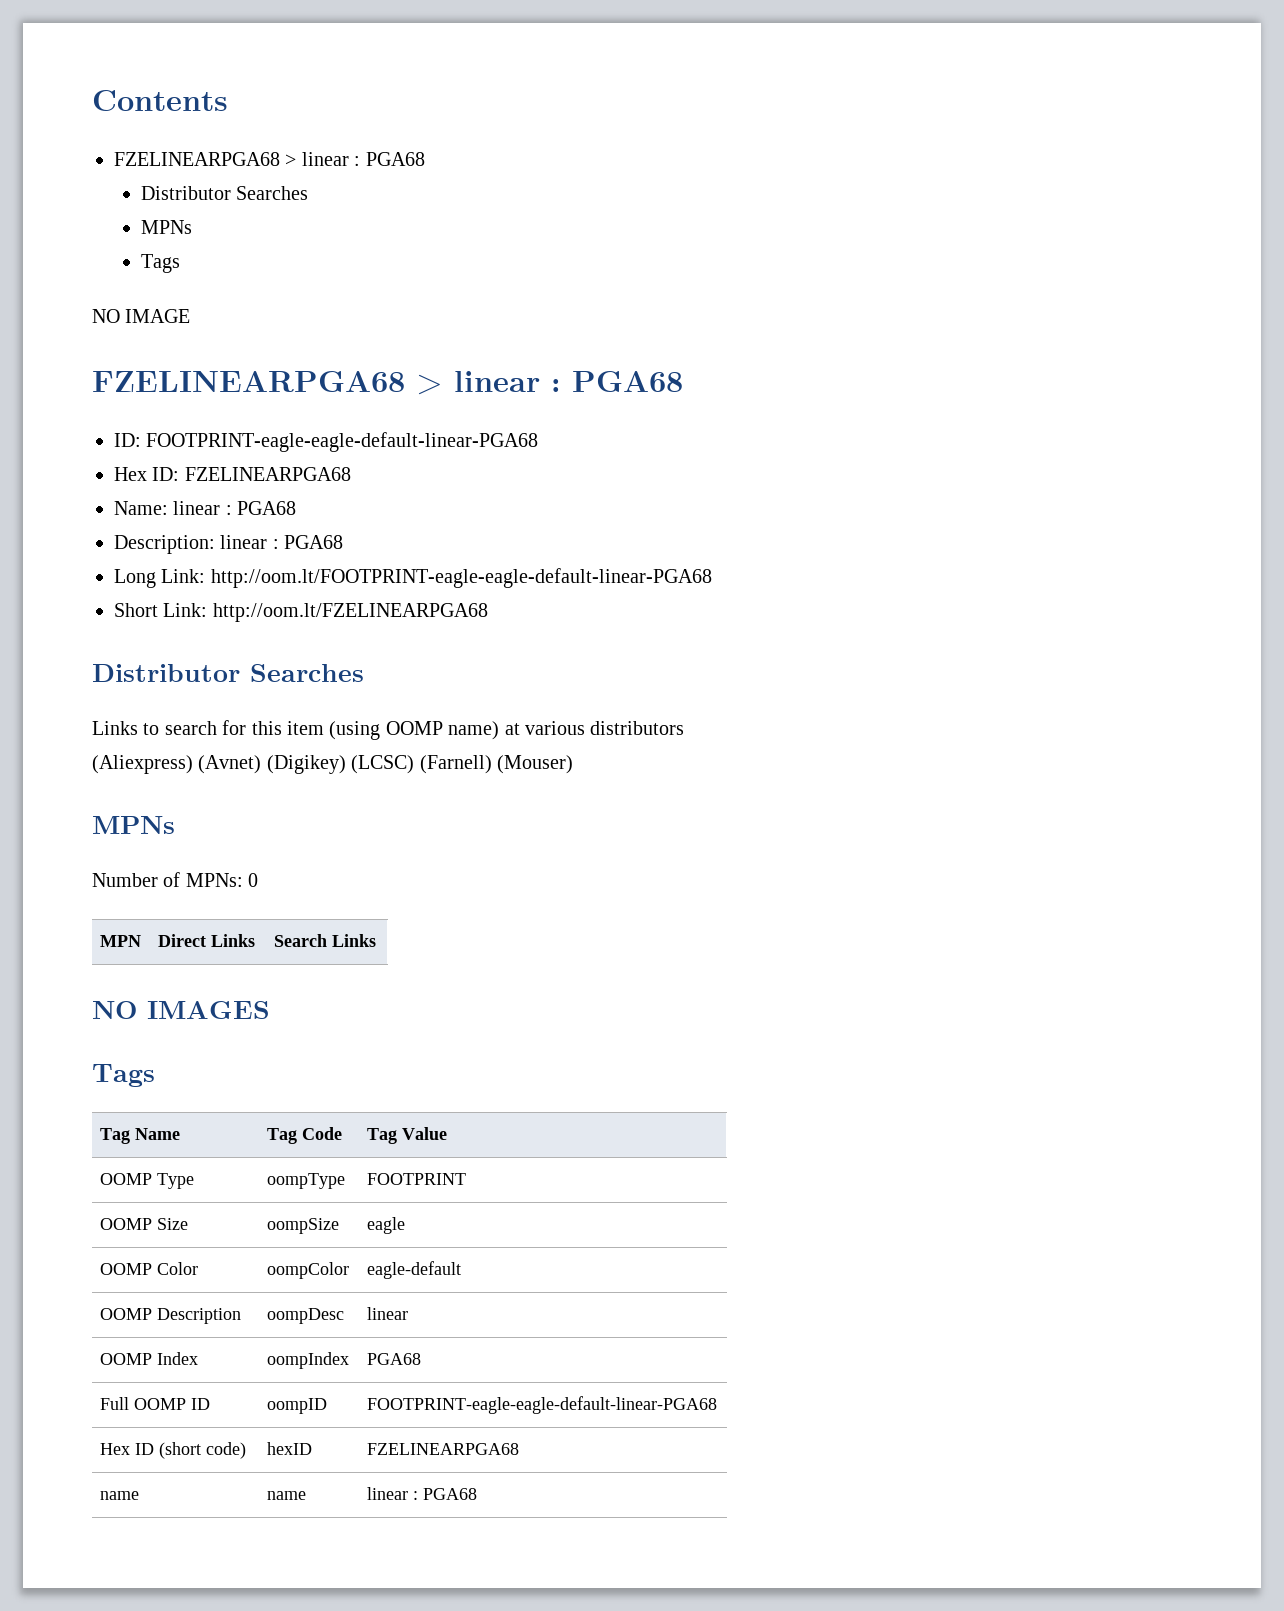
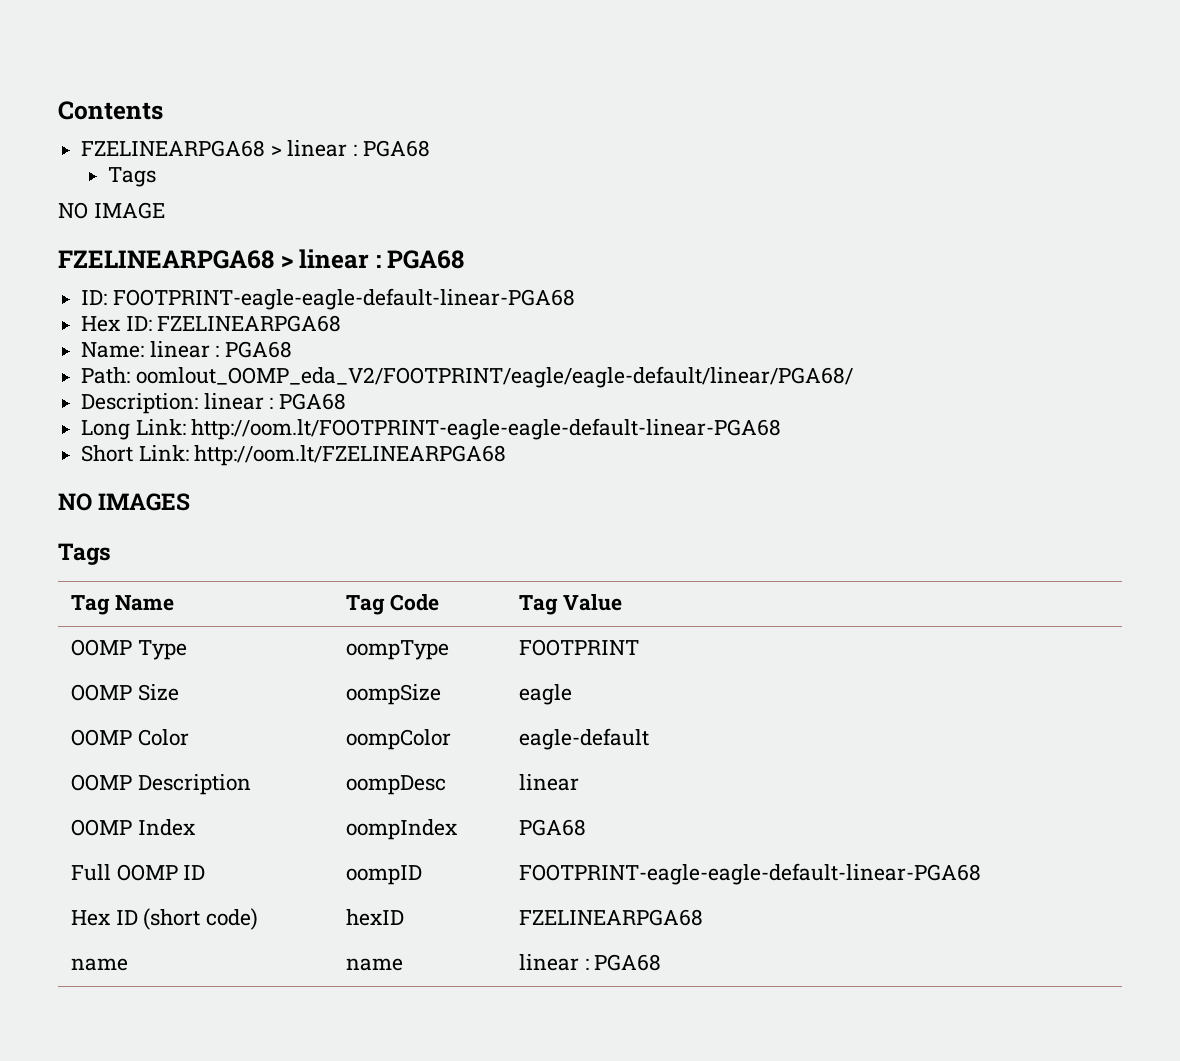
  Contents
  FZELINEARPGA68 > linear : PGA68
- Distributor Searches
- MPNs
+ Path: oomlout_OOMP_eda_V2/FOOTPRINT/eagle/eagle-default/linear/PGA68/
  Short Link: http://oom.lt/FZELINEARPGA68
- Distributor Searches
- Links to search for this item (using OOMP name) at various distributors
- (Aliexpress) (Avnet) (Digikey) (LCSC) (Farnell) (Mouser)
- MPNs
- Number of MPNs: 0
- MPN | Direct Links | Search Links

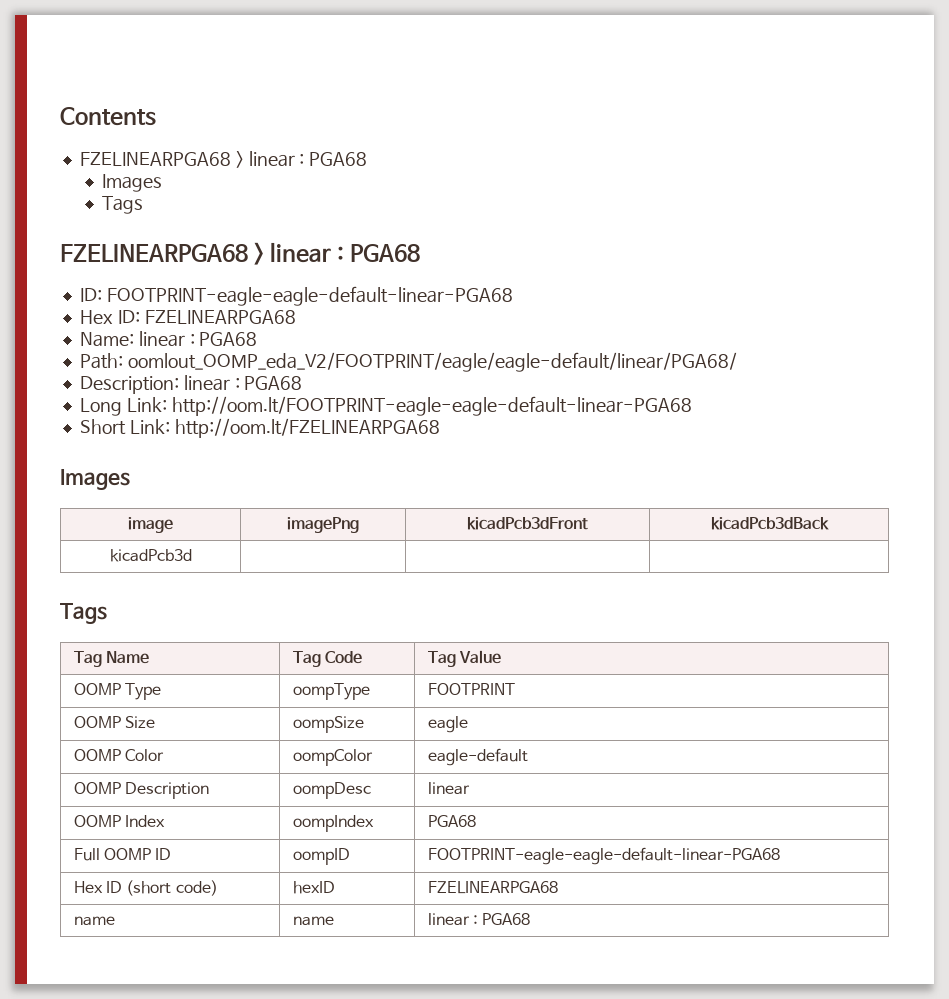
  Contents
  FZELINEARPGA68 > linear : PGA68
+ Images
  Tags
- NO IMAGE
  Short Link: http://oom.lt/FZELINEARPGA68
- NO IMAGES
+ Images
+ image | imagePng | kicadPcb3dFront | kicadPcb3dBack
+ kicadPcb3d | | |

